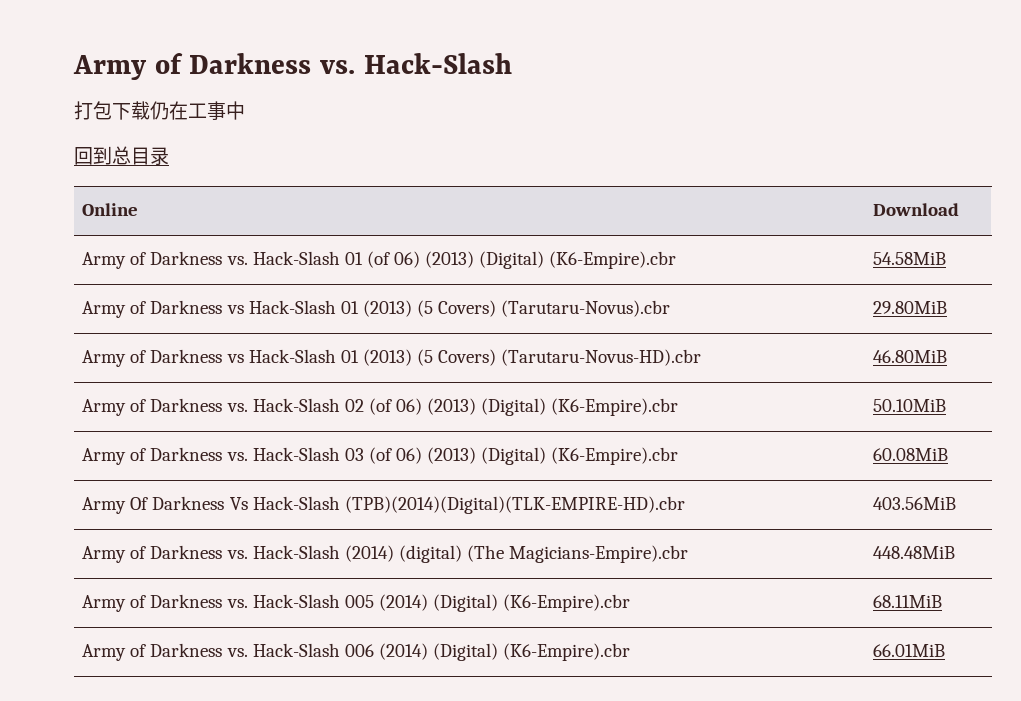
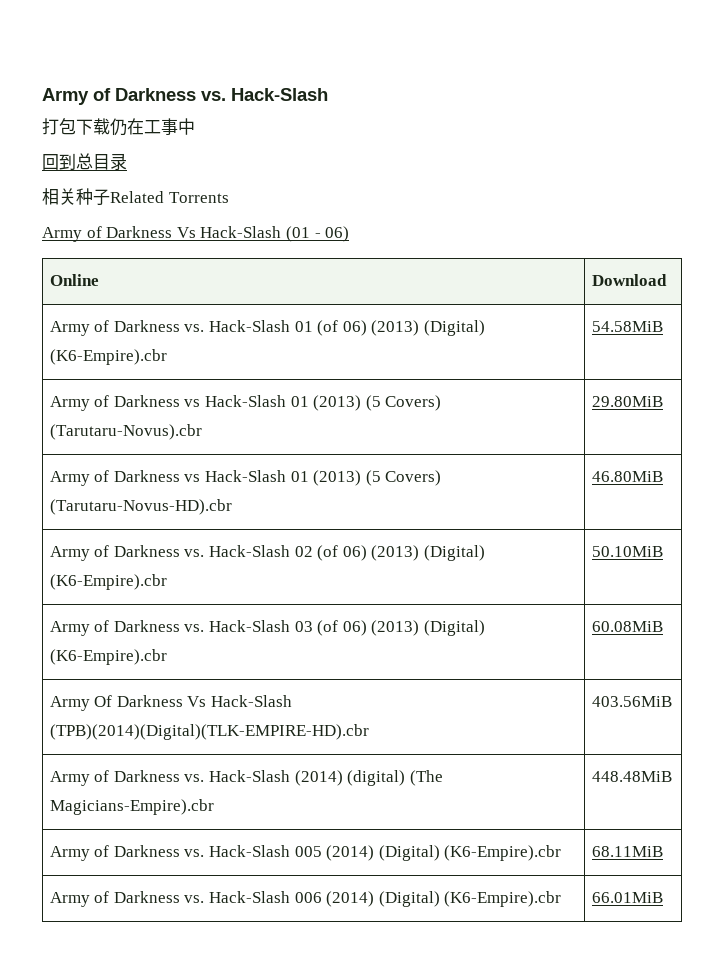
+ 相关种子Related Torrents
+ Army of Darkness Vs Hack-Slash (01 - 06)

